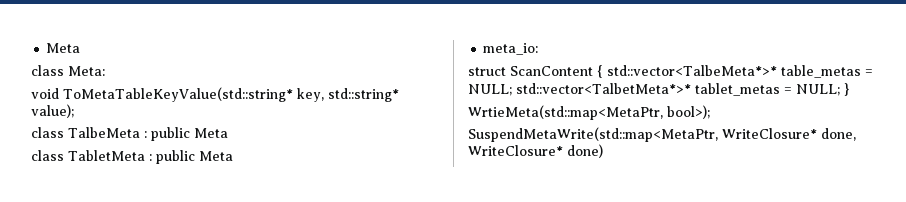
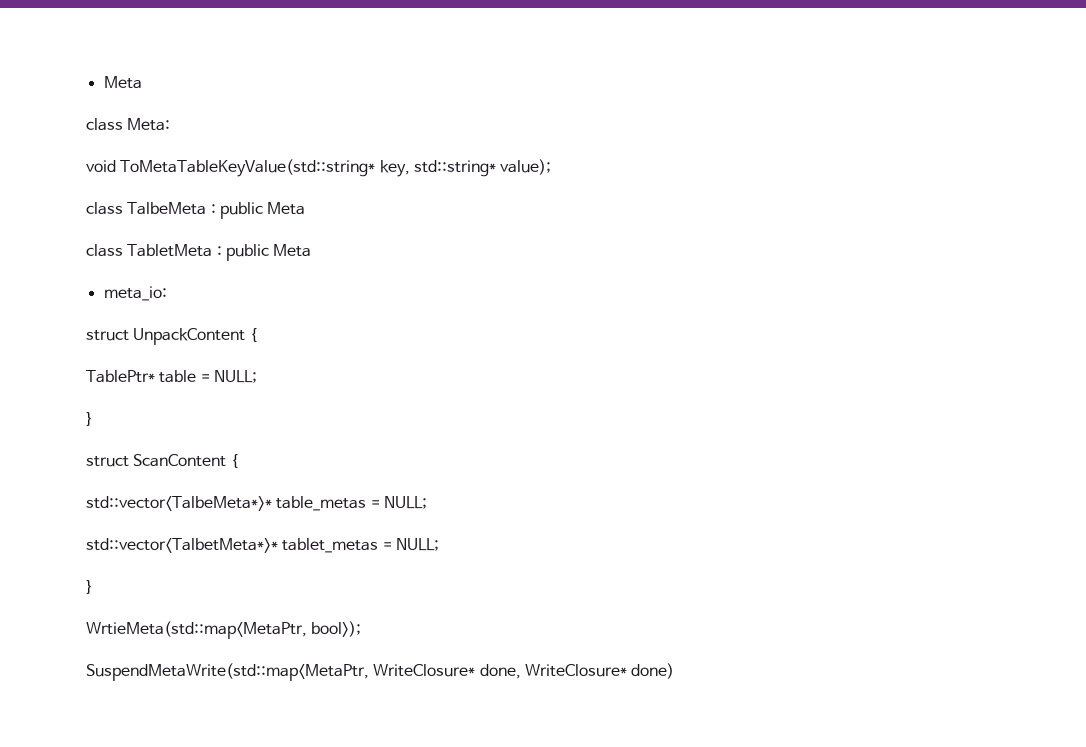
+ struct UnpackContent {
+ TablePtr* table = NULL;
+ }
- struct ScanContent { std::vector<TalbeMeta*>* table_metas = NULL; std::vector<TalbetMeta*>* tablet_metas = NULL; }
+ struct ScanContent {
+ std::vector<TalbeMeta*>* table_metas = NULL;
+ std::vector<TalbetMeta*>* tablet_metas = NULL;
+ }

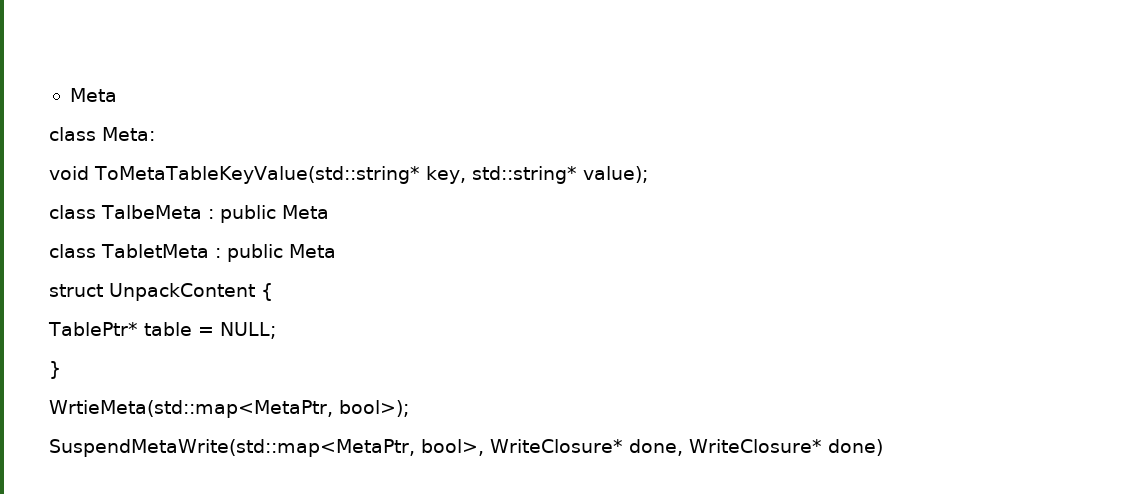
- meta_io:
- struct ScanContent {
- std::vector<TalbeMeta*>* table_metas = NULL;
- std::vector<TalbetMeta*>* tablet_metas = NULL;
- }
- SuspendMetaWrite(std::map<MetaPtr, WriteClosure* done, WriteClosure* done)
+ SuspendMetaWrite(std::map<MetaPtr, bool>, WriteClosure* done, WriteClosure* done)

